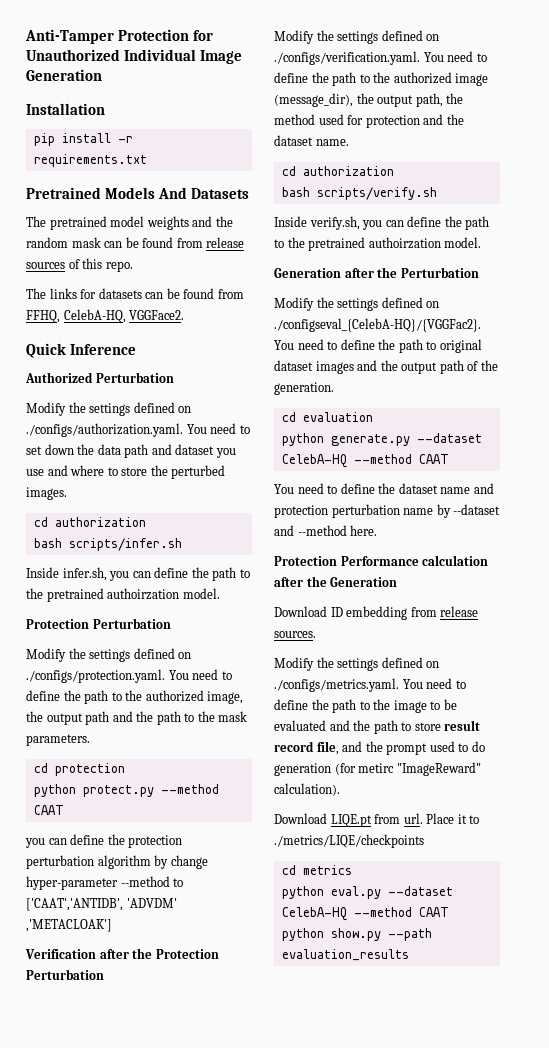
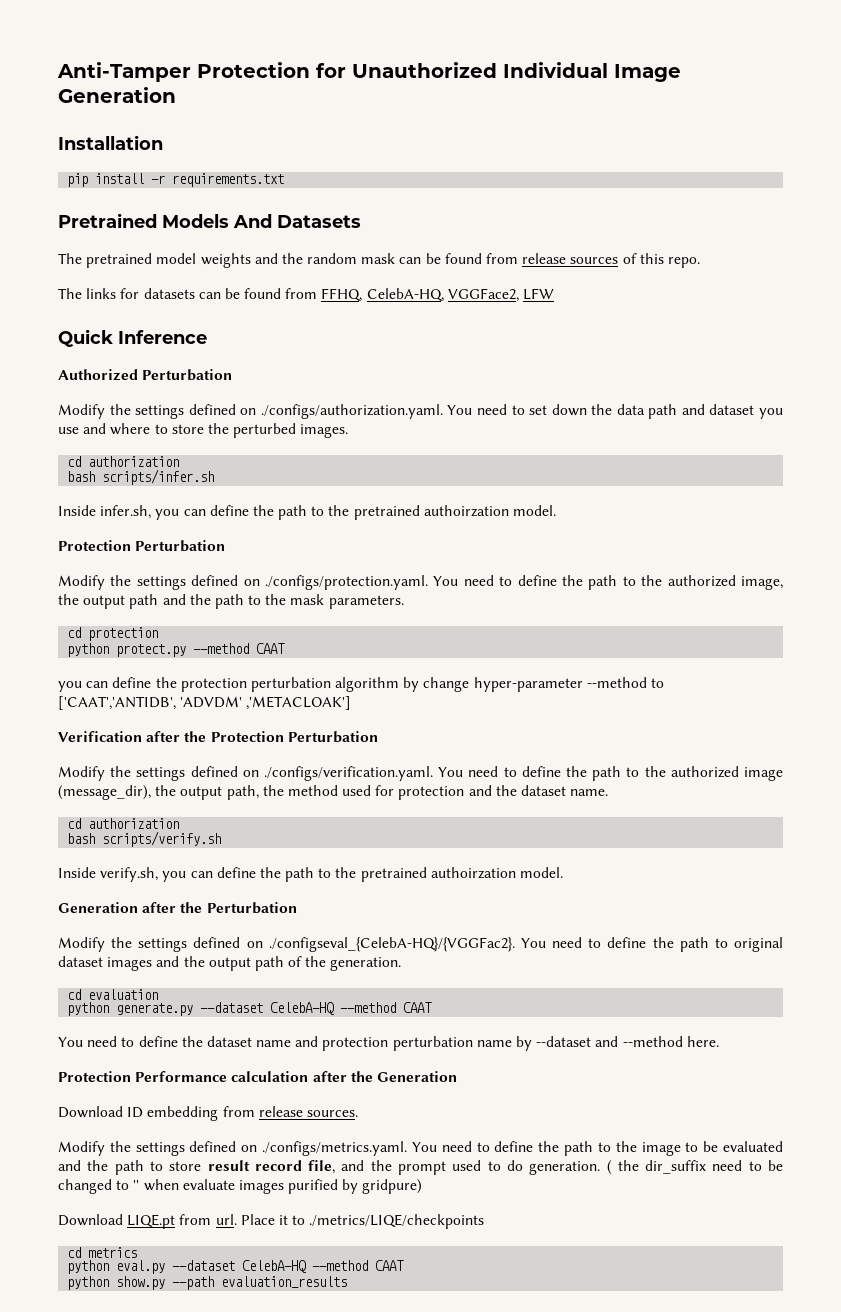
- The links for datasets can be found from FFHQ, CelebA-HQ, VGGFace2.
+ The links for datasets can be found from FFHQ, CelebA-HQ, VGGFace2, LFW
- Modify the settings defined on ./configs/metrics.yaml. You need to define the path to the image to be evaluated and the path to store result record file, and the prompt used to do generation (for metirc "ImageReward" calculation).
+ Modify the settings defined on ./configs/metrics.yaml. You need to define the path to the image to be evaluated and the path to store result record file, and the prompt used to do generation. ( the dir_suffix need to be changed to '' when evaluate images purified by gridpure)

